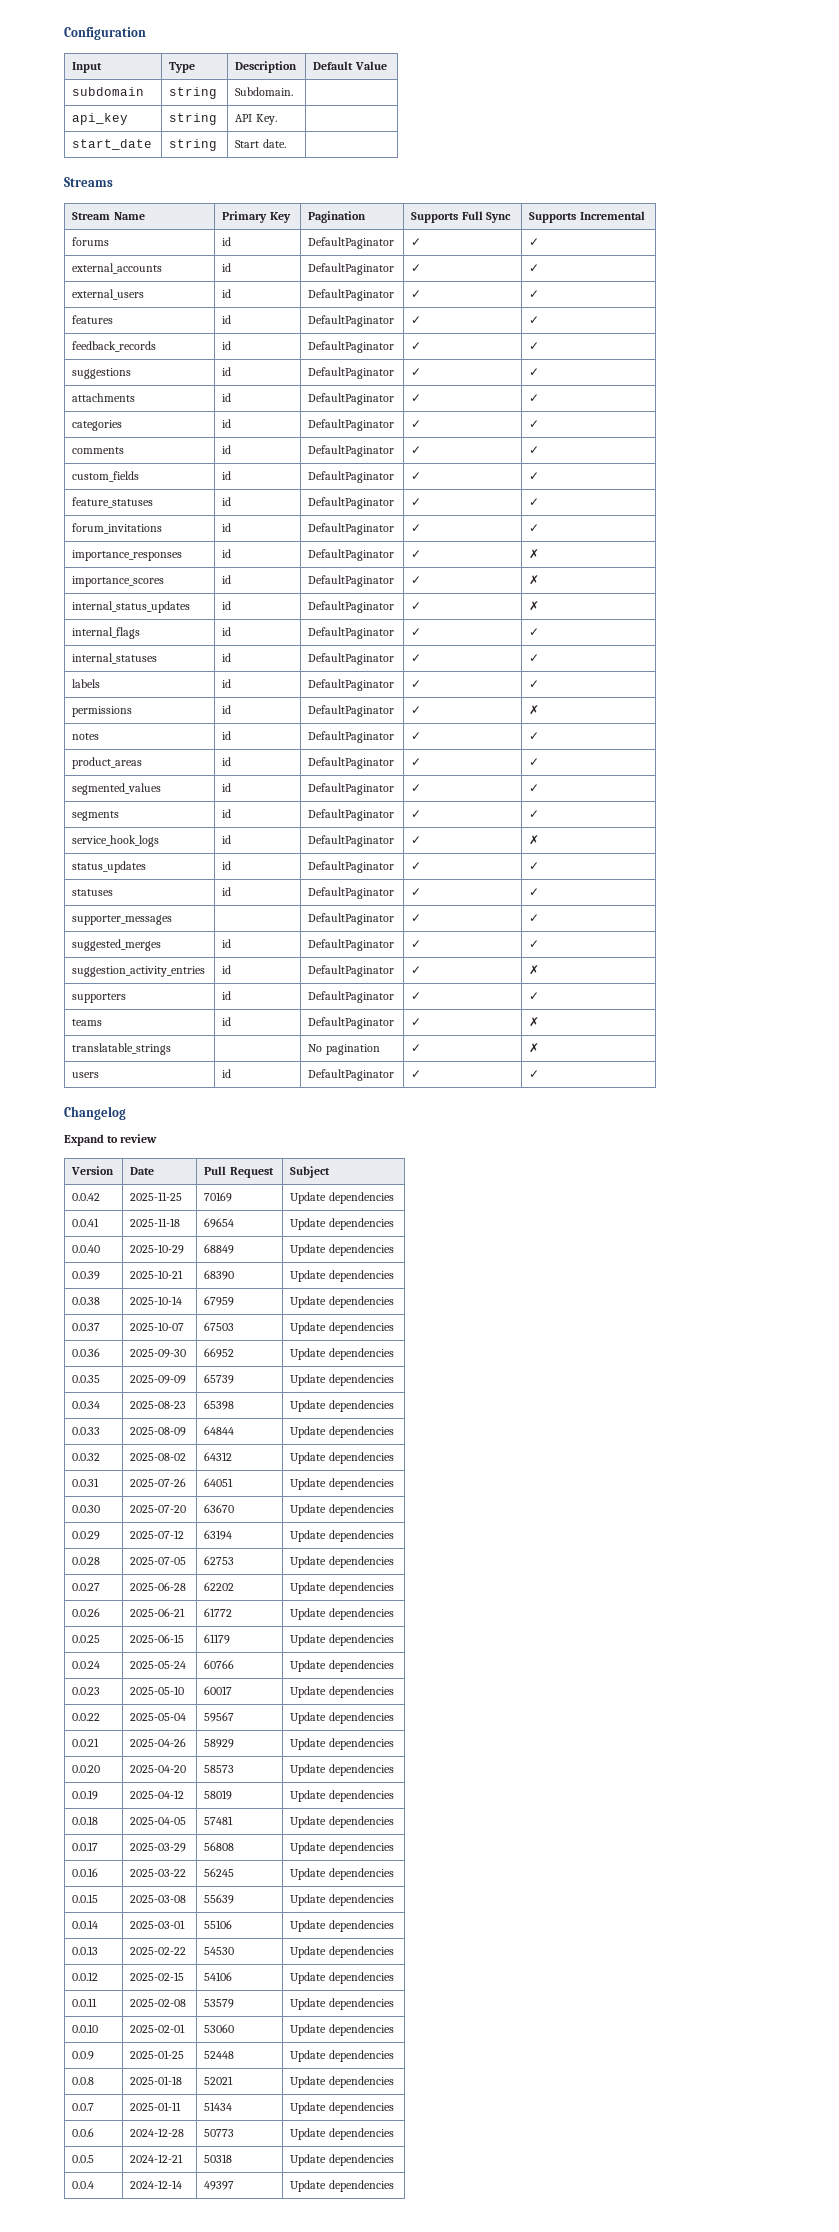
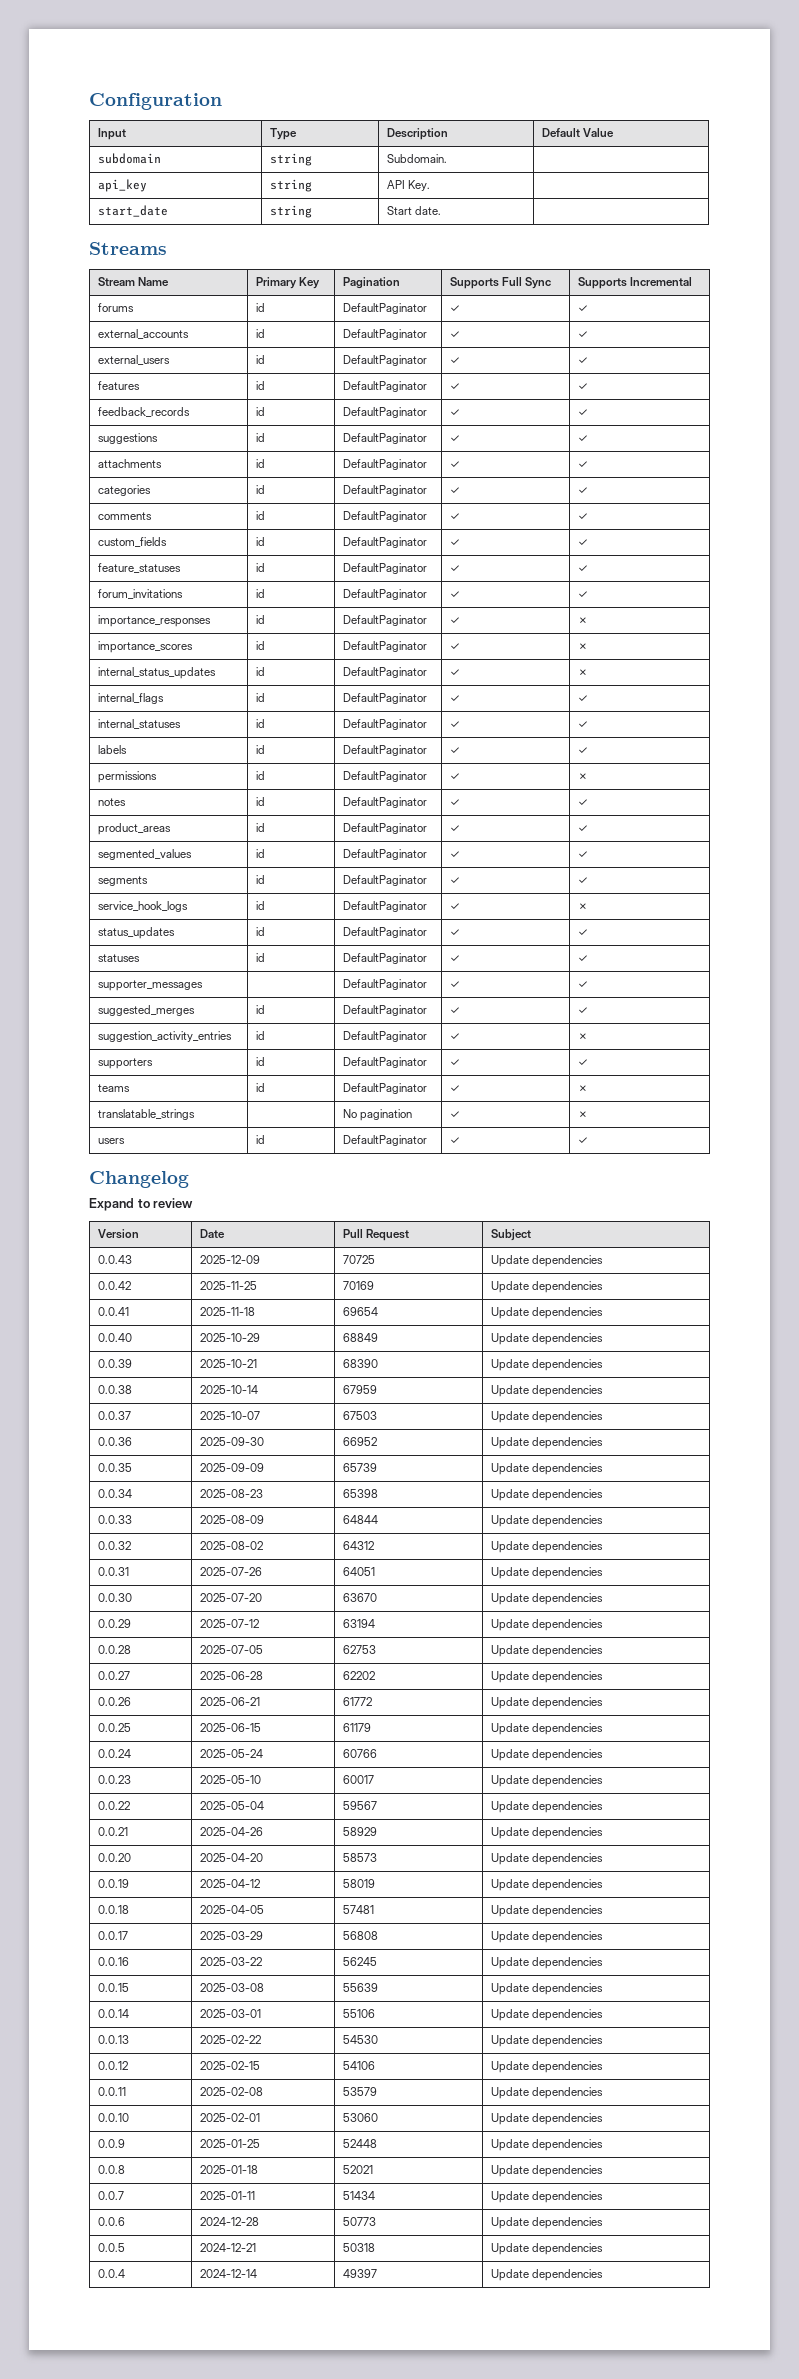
+ 0.0.43 | 2025-12-09 | 70725 | Update dependencies

